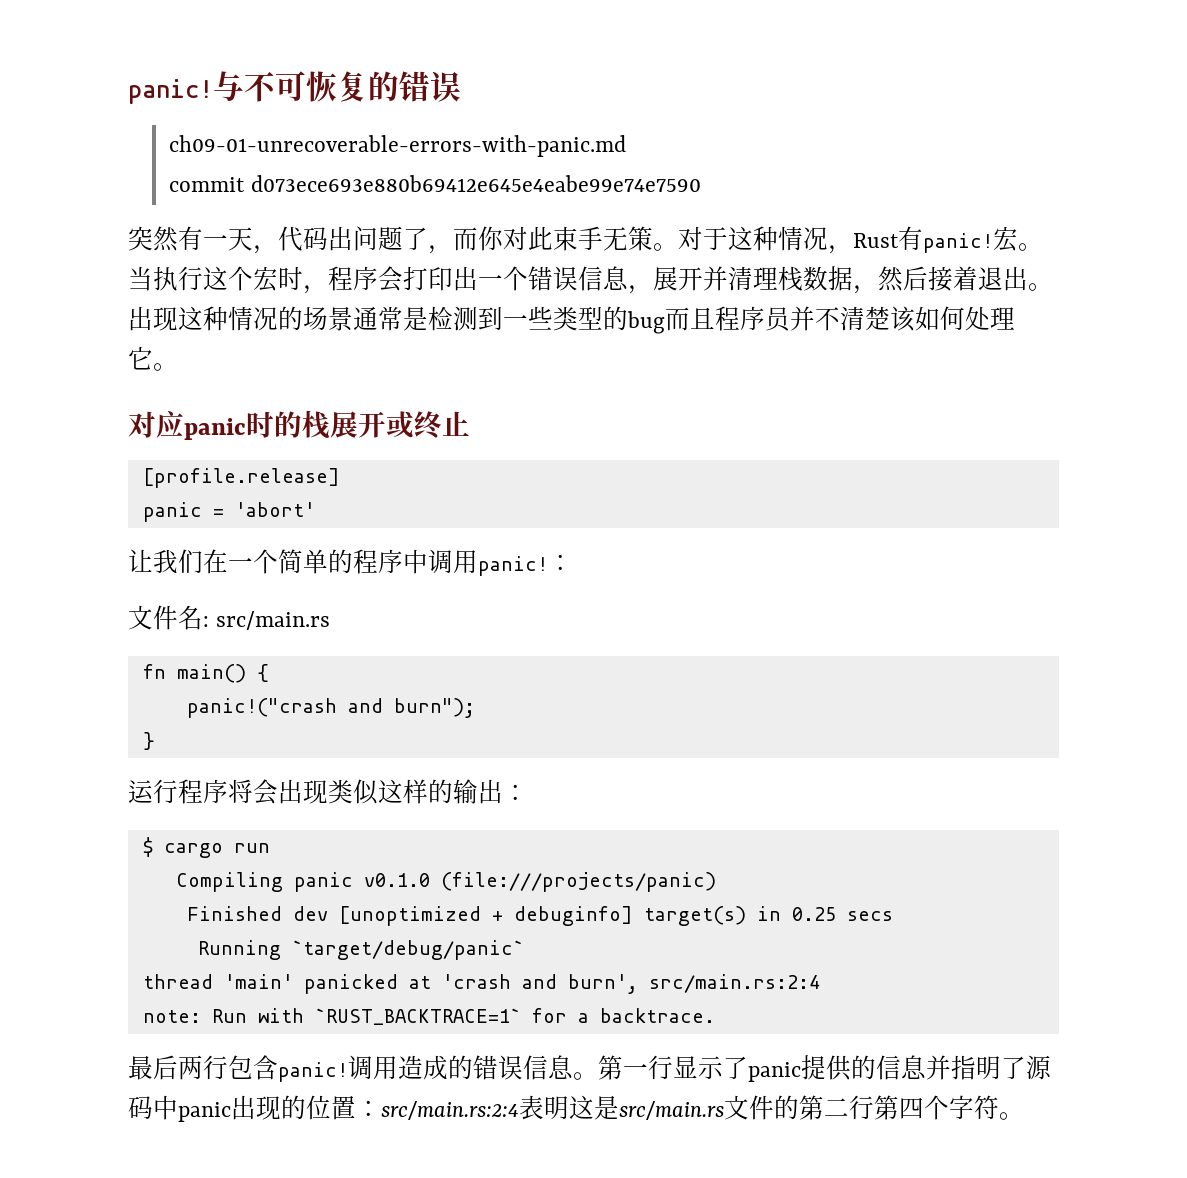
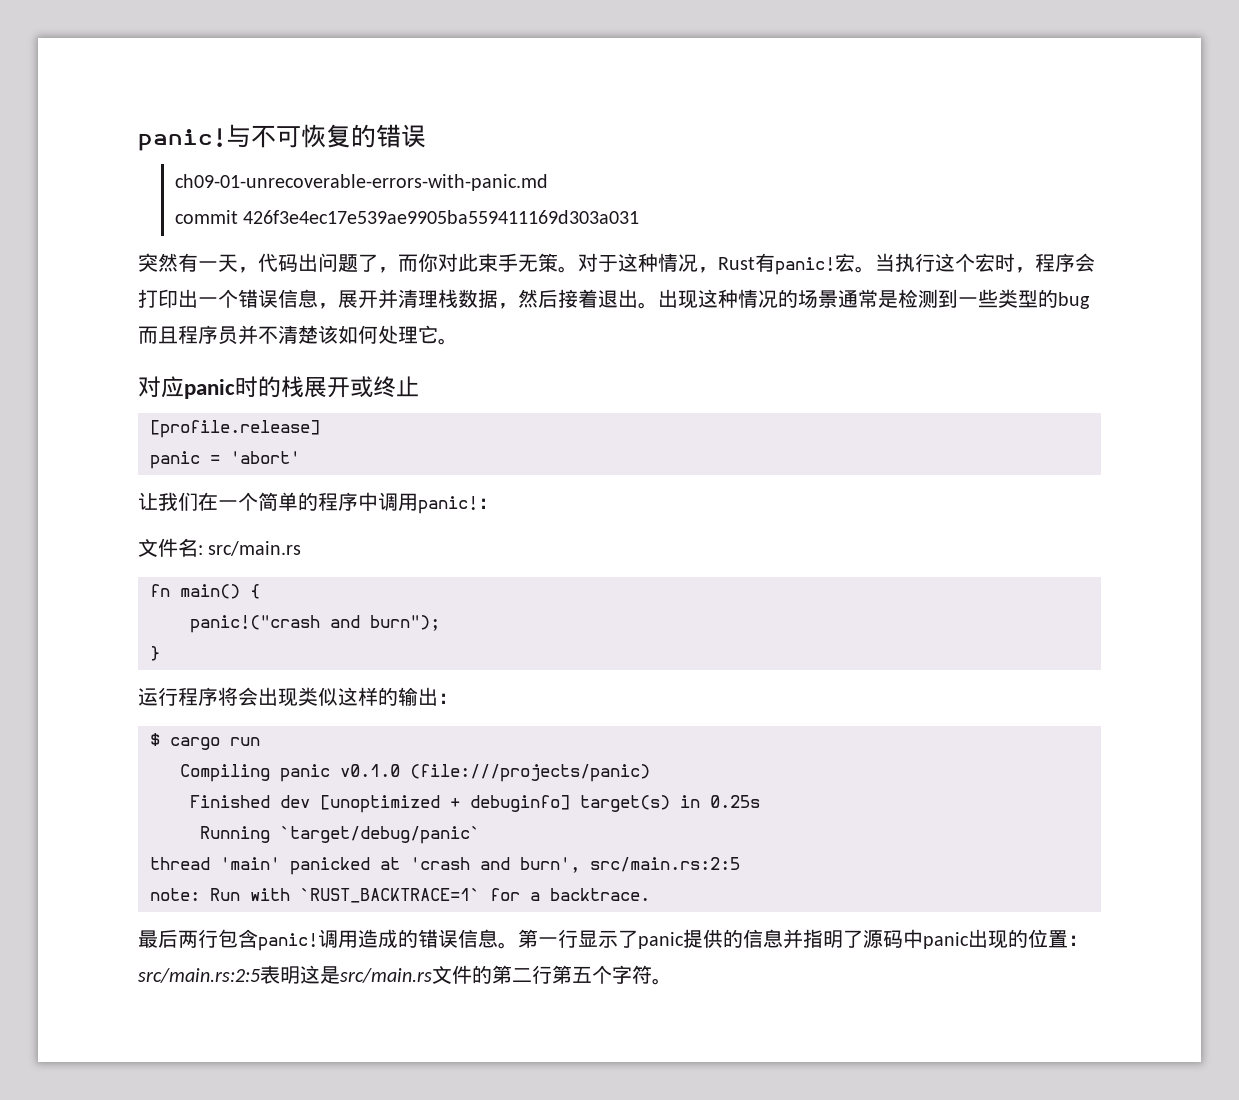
- commit d073ece693e880b69412e645e4eabe99e74e7590
+ commit 426f3e4ec17e539ae9905ba559411169d303a031
- Finished dev [unoptimized + debuginfo] target(s) in 0.25 secs
+ Finished dev [unoptimized + debuginfo] target(s) in 0.25s
- thread 'main' panicked at 'crash and burn', src/main.rs:2:4
+ thread 'main' panicked at 'crash and burn', src/main.rs:2:5
- 第一行显示了panic提供的信息并指明了源码中panic出现的位置：src/main.rs:2:4表明这是src/main.rs文件的第二行第四个字符。
+ 第一行显示了panic提供的信息并指明了源码中panic出现的位置：src/main.rs:2:5表明这是src/main.rs文件的第二行第五个字符。

